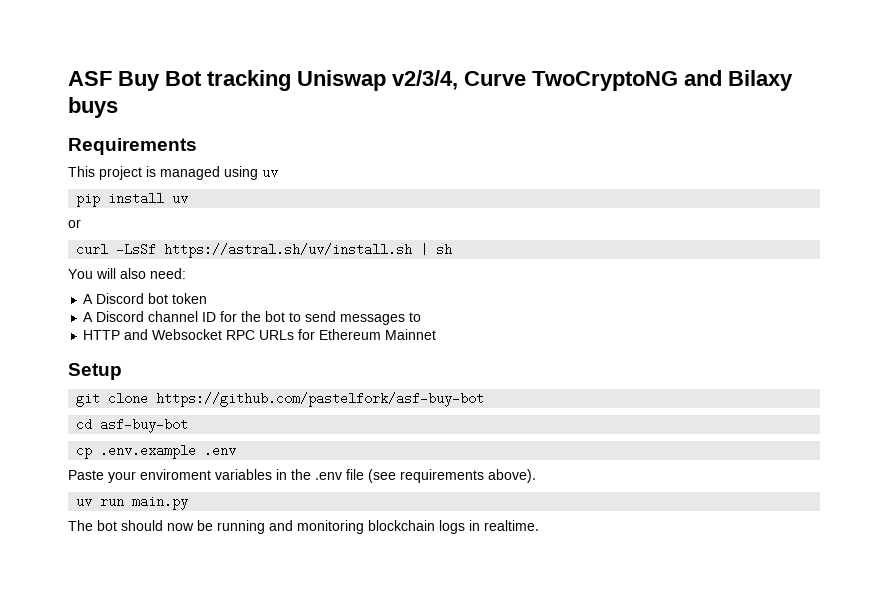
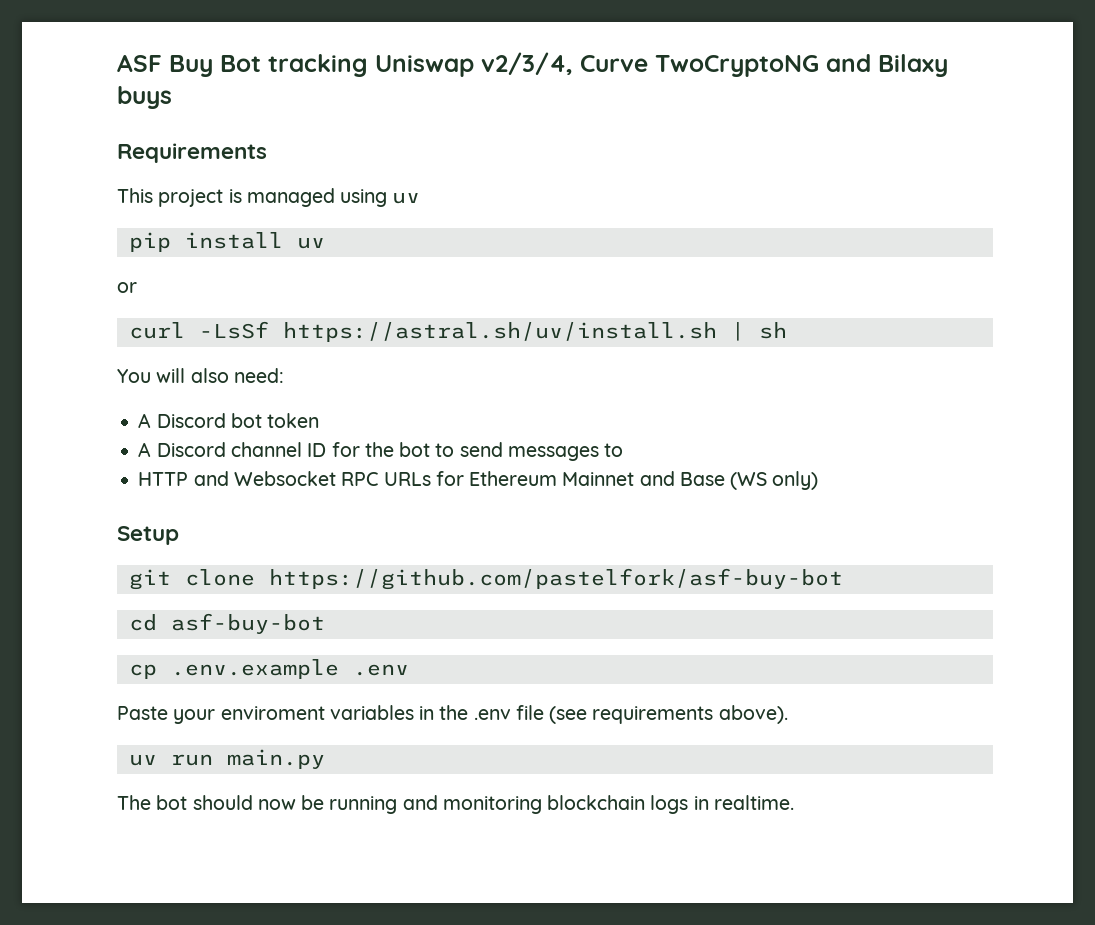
- HTTP and Websocket RPC URLs for Ethereum Mainnet
+ HTTP and Websocket RPC URLs for Ethereum Mainnet and Base (WS only)

